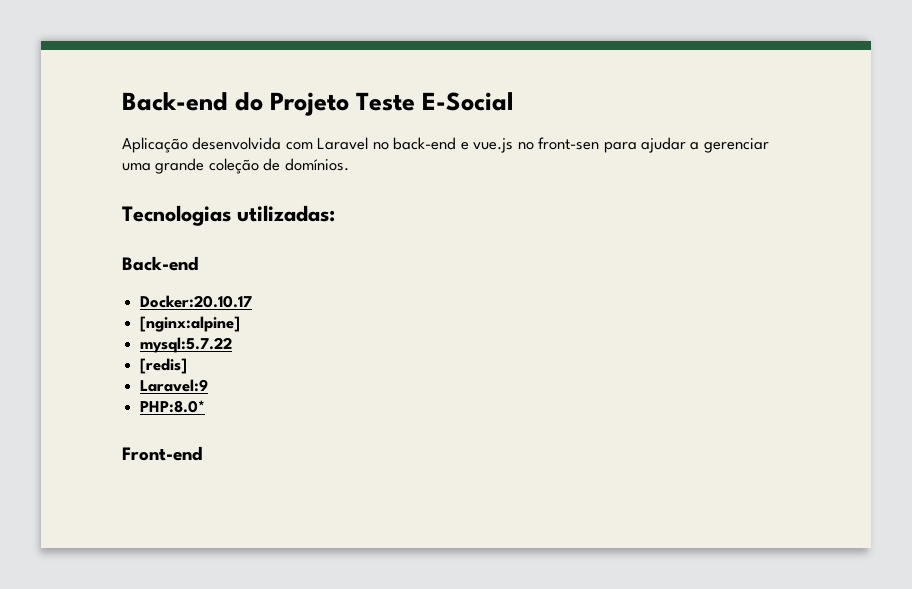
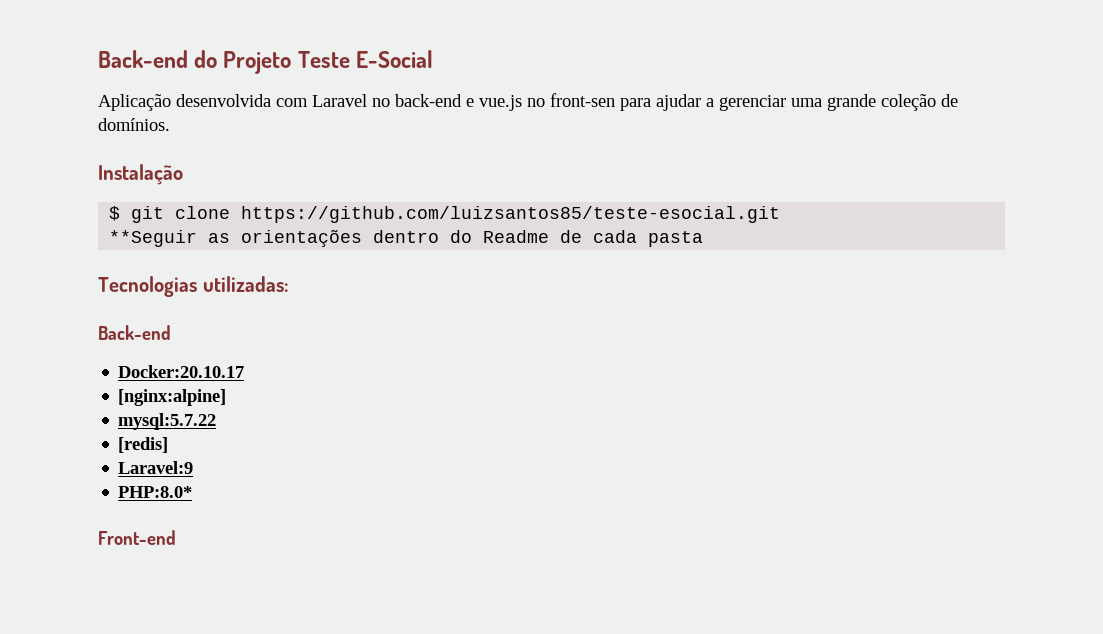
+ Instalação
+ $ git clone https://github.com/luizsantos85/teste-esocial.git
+ **Seguir as orientações dentro do Readme de cada pasta

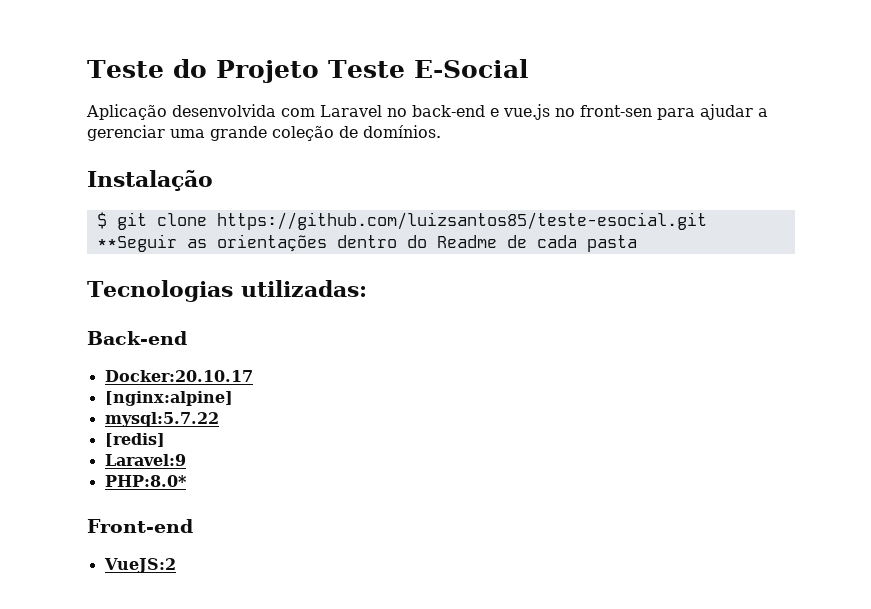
- Back-end do Projeto Teste E-Social
+ Teste do Projeto Teste E-Social
+ VueJS:2

